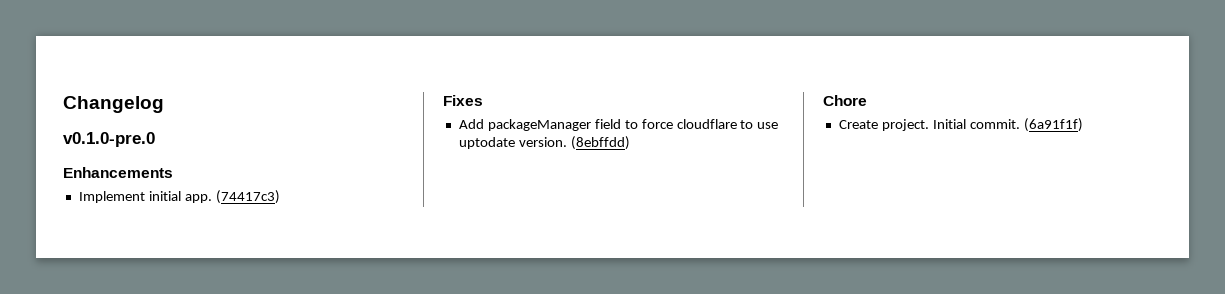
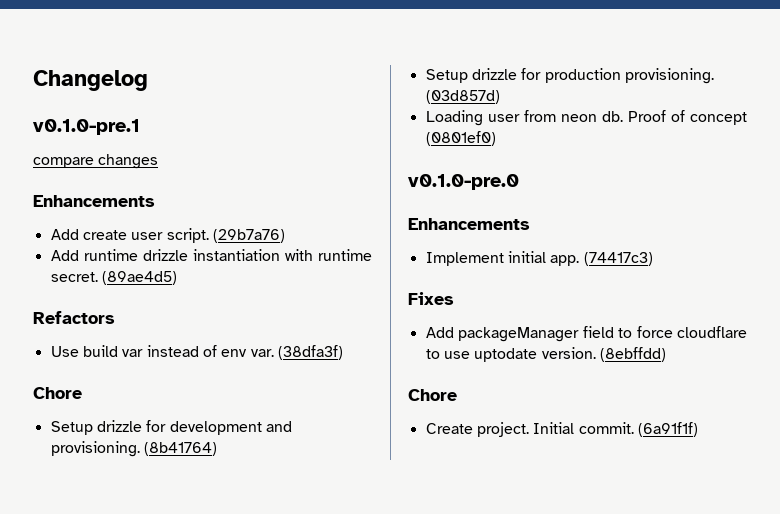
+ v0.1.0-pre.1
+ compare changes
+ Enhancements
+ Add create user script. (29b7a76)
+ Add runtime drizzle instantiation with runtime secret. (89ae4d5)
+ Refactors
+ Use build var instead of env var. (38dfa3f)
+ Chore
+ Setup drizzle for development and provisioning. (8b41764)
+ Setup drizzle for production provisioning. (03d857d)
+ Loading user from neon db. Proof of concept (0801ef0)

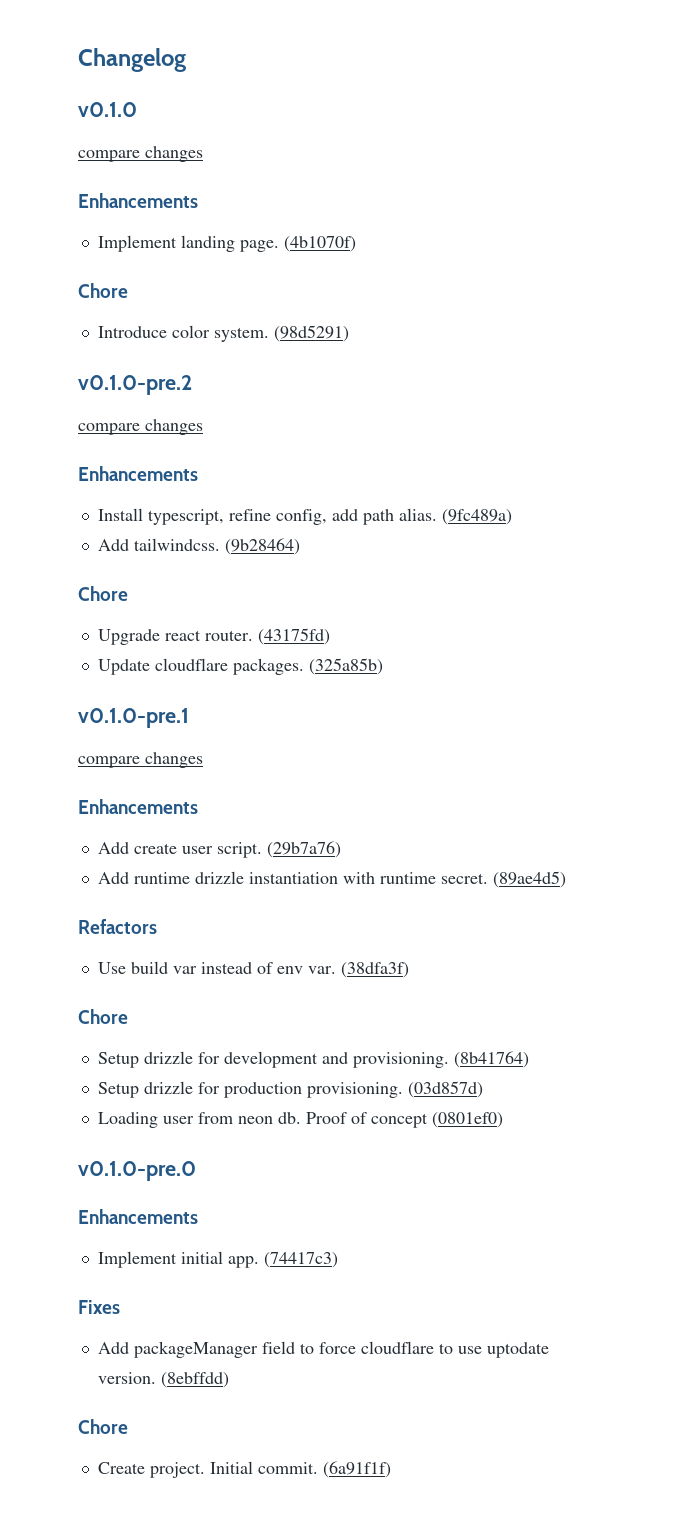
+ v0.1.0
+ compare changes
+ Enhancements
+ Implement landing page. (4b1070f)
+ Chore
+ Introduce color system. (98d5291)
+ v0.1.0-pre.2
+ compare changes
+ Enhancements
+ Install typescript, refine config, add path alias. (9fc489a)
+ Add tailwindcss. (9b28464)
+ Chore
+ Upgrade react router. (43175fd)
+ Update cloudflare packages. (325a85b)

